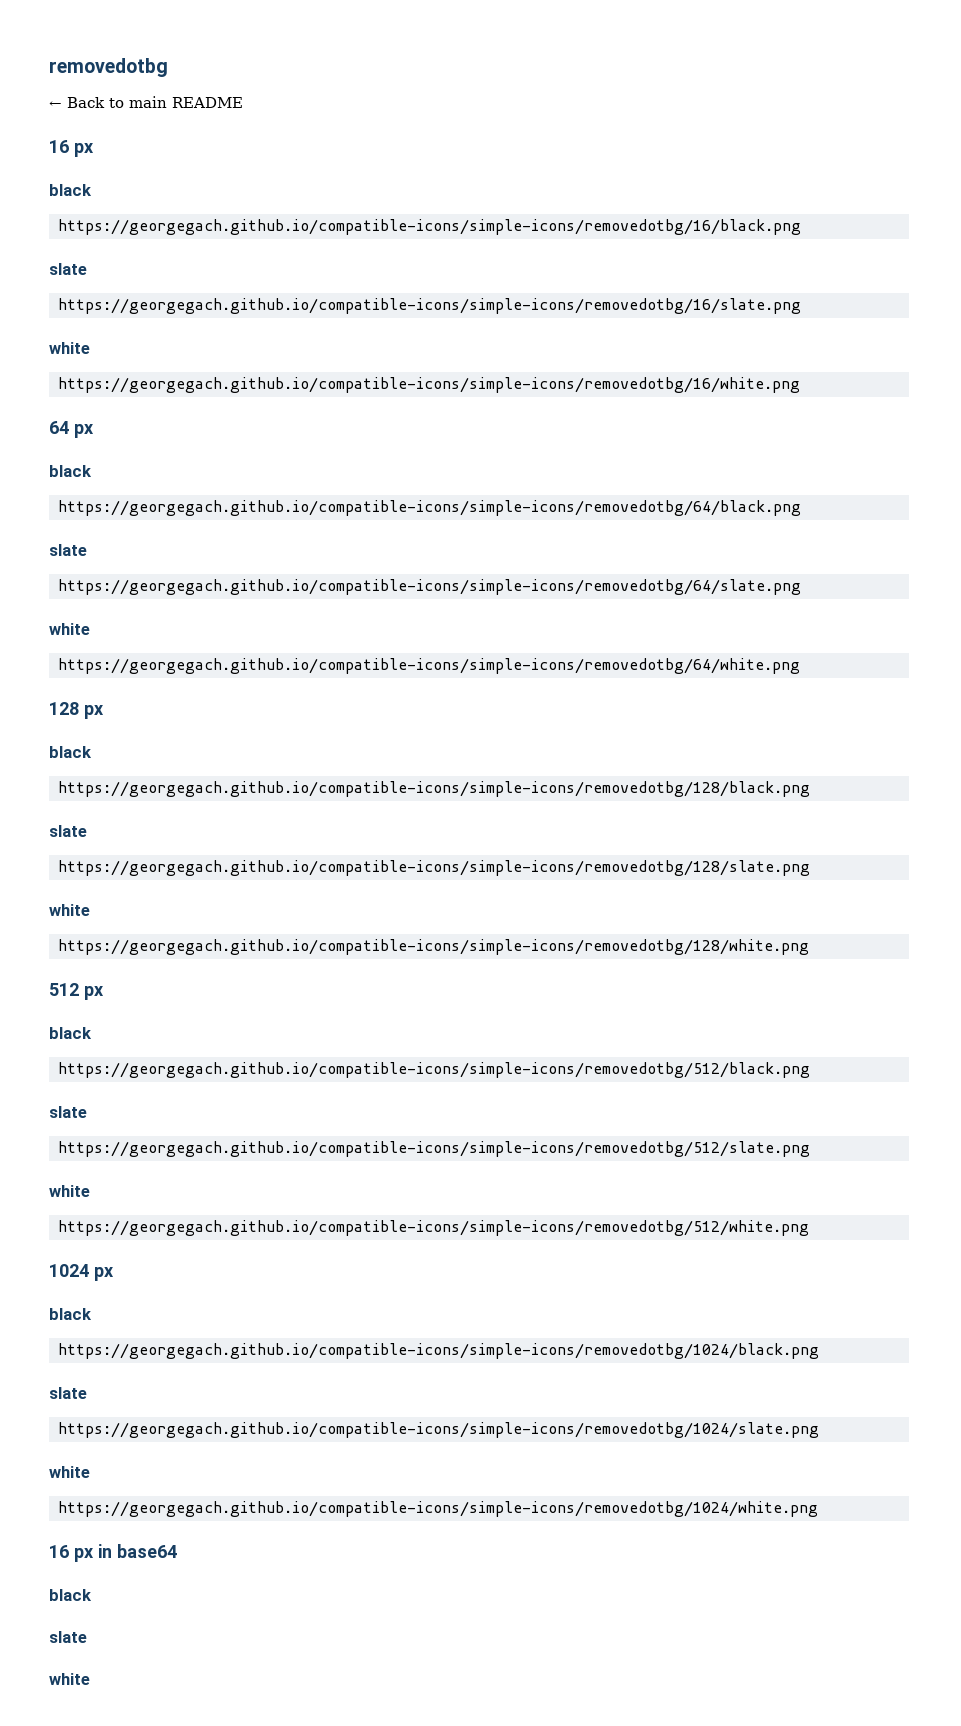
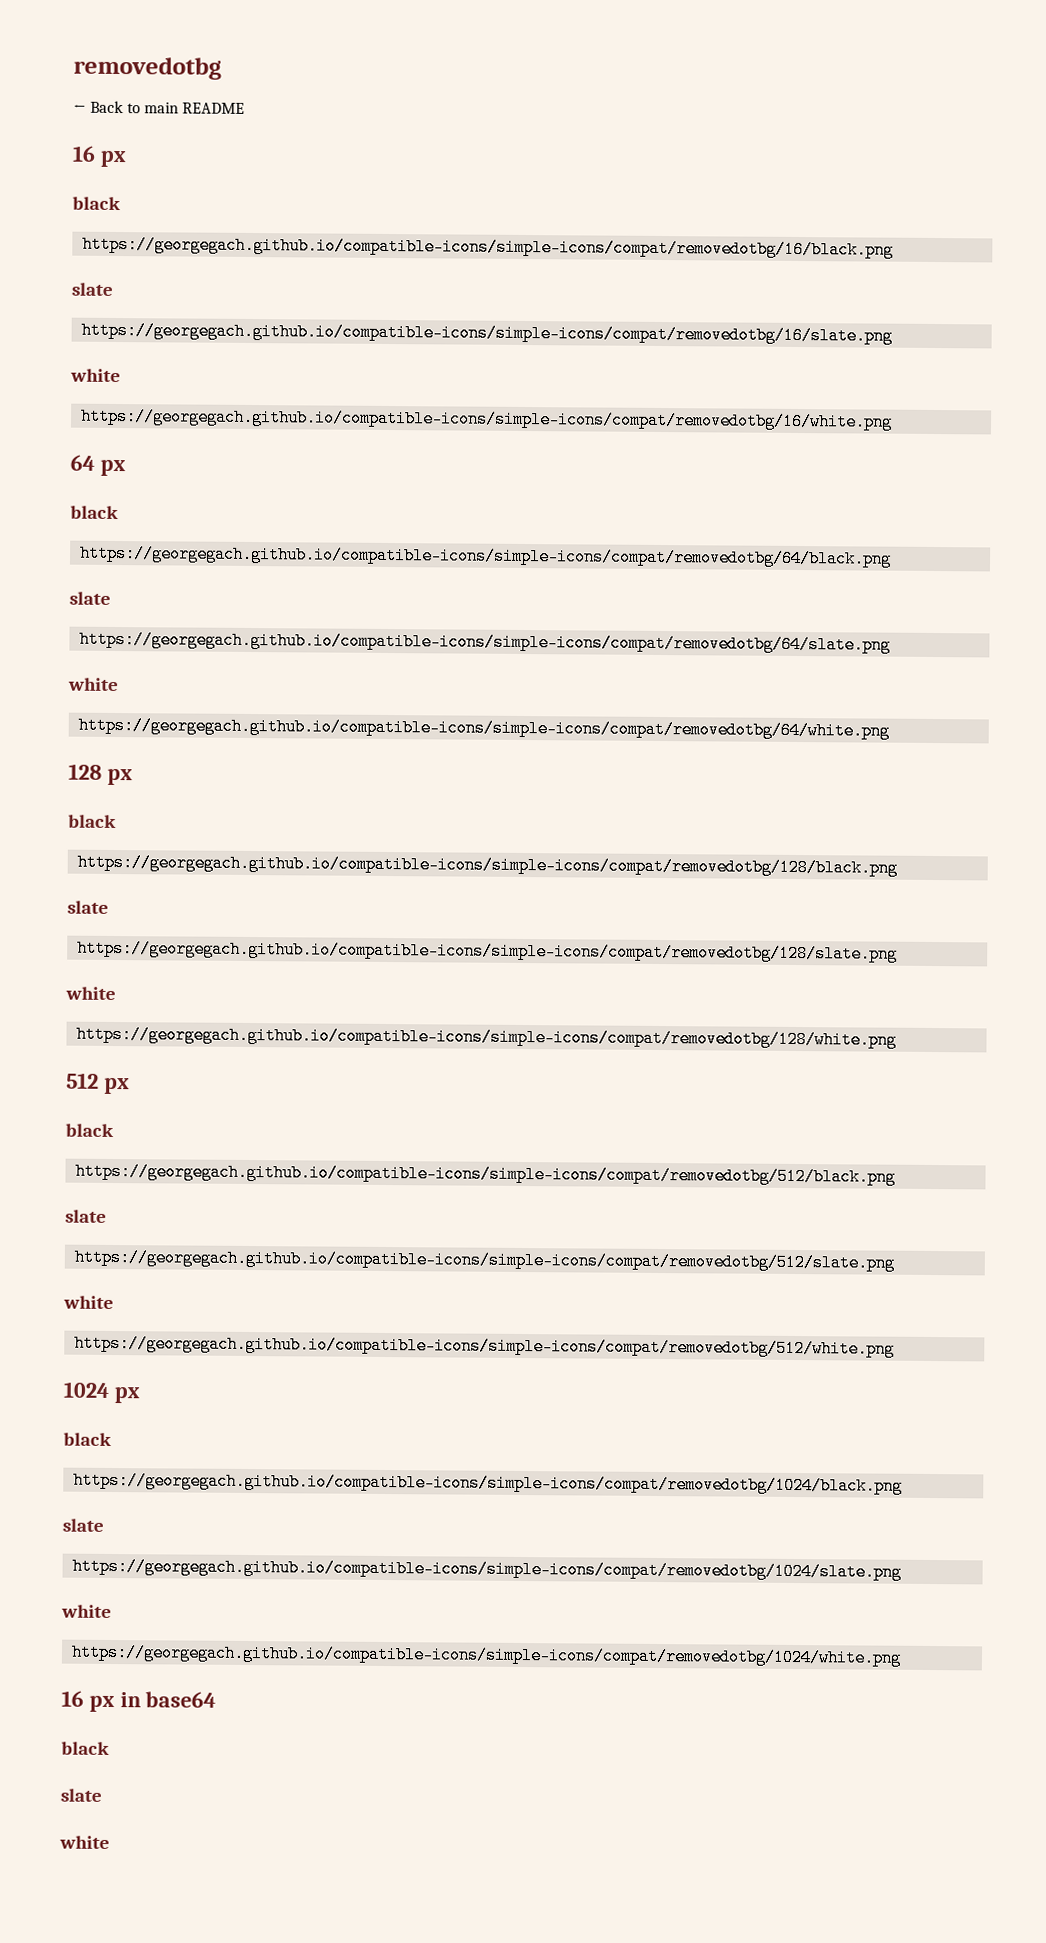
- https://georgegach.github.io/compatible-icons/simple-icons/removedotbg/16/black.png
+ https://georgegach.github.io/compatible-icons/simple-icons/compat/removedotbg/16/black.png
  slate
- https://georgegach.github.io/compatible-icons/simple-icons/removedotbg/16/slate.png
+ https://georgegach.github.io/compatible-icons/simple-icons/compat/removedotbg/16/slate.png
  white
- https://georgegach.github.io/compatible-icons/simple-icons/removedotbg/16/white.png
+ https://georgegach.github.io/compatible-icons/simple-icons/compat/removedotbg/16/white.png
- https://georgegach.github.io/compatible-icons/simple-icons/removedotbg/64/black.png
+ https://georgegach.github.io/compatible-icons/simple-icons/compat/removedotbg/64/black.png
  slate
- https://georgegach.github.io/compatible-icons/simple-icons/removedotbg/64/slate.png
+ https://georgegach.github.io/compatible-icons/simple-icons/compat/removedotbg/64/slate.png
  white
- https://georgegach.github.io/compatible-icons/simple-icons/removedotbg/64/white.png
+ https://georgegach.github.io/compatible-icons/simple-icons/compat/removedotbg/64/white.png
- https://georgegach.github.io/compatible-icons/simple-icons/removedotbg/128/black.png
+ https://georgegach.github.io/compatible-icons/simple-icons/compat/removedotbg/128/black.png
  slate
- https://georgegach.github.io/compatible-icons/simple-icons/removedotbg/128/slate.png
+ https://georgegach.github.io/compatible-icons/simple-icons/compat/removedotbg/128/slate.png
  white
- https://georgegach.github.io/compatible-icons/simple-icons/removedotbg/128/white.png
+ https://georgegach.github.io/compatible-icons/simple-icons/compat/removedotbg/128/white.png
- https://georgegach.github.io/compatible-icons/simple-icons/removedotbg/512/black.png
+ https://georgegach.github.io/compatible-icons/simple-icons/compat/removedotbg/512/black.png
  slate
- https://georgegach.github.io/compatible-icons/simple-icons/removedotbg/512/slate.png
+ https://georgegach.github.io/compatible-icons/simple-icons/compat/removedotbg/512/slate.png
  white
- https://georgegach.github.io/compatible-icons/simple-icons/removedotbg/512/white.png
+ https://georgegach.github.io/compatible-icons/simple-icons/compat/removedotbg/512/white.png
- https://georgegach.github.io/compatible-icons/simple-icons/removedotbg/1024/black.png
+ https://georgegach.github.io/compatible-icons/simple-icons/compat/removedotbg/1024/black.png
  slate
- https://georgegach.github.io/compatible-icons/simple-icons/removedotbg/1024/slate.png
+ https://georgegach.github.io/compatible-icons/simple-icons/compat/removedotbg/1024/slate.png
  white
- https://georgegach.github.io/compatible-icons/simple-icons/removedotbg/1024/white.png
+ https://georgegach.github.io/compatible-icons/simple-icons/compat/removedotbg/1024/white.png

